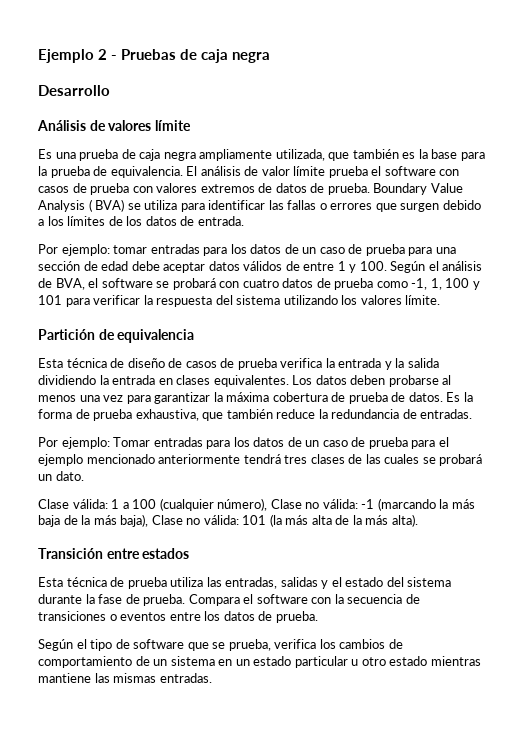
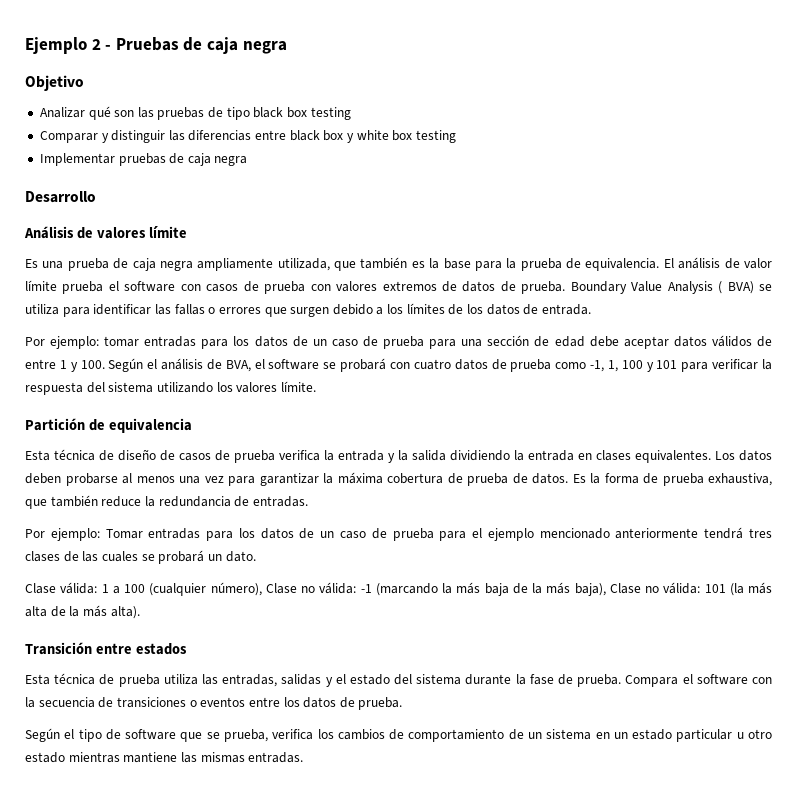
+ Objetivo
+ Analizar qué son las pruebas de tipo black box testing
+ Comparar y distinguir las diferencias entre black box y white box testing
+ Implementar pruebas de caja negra

